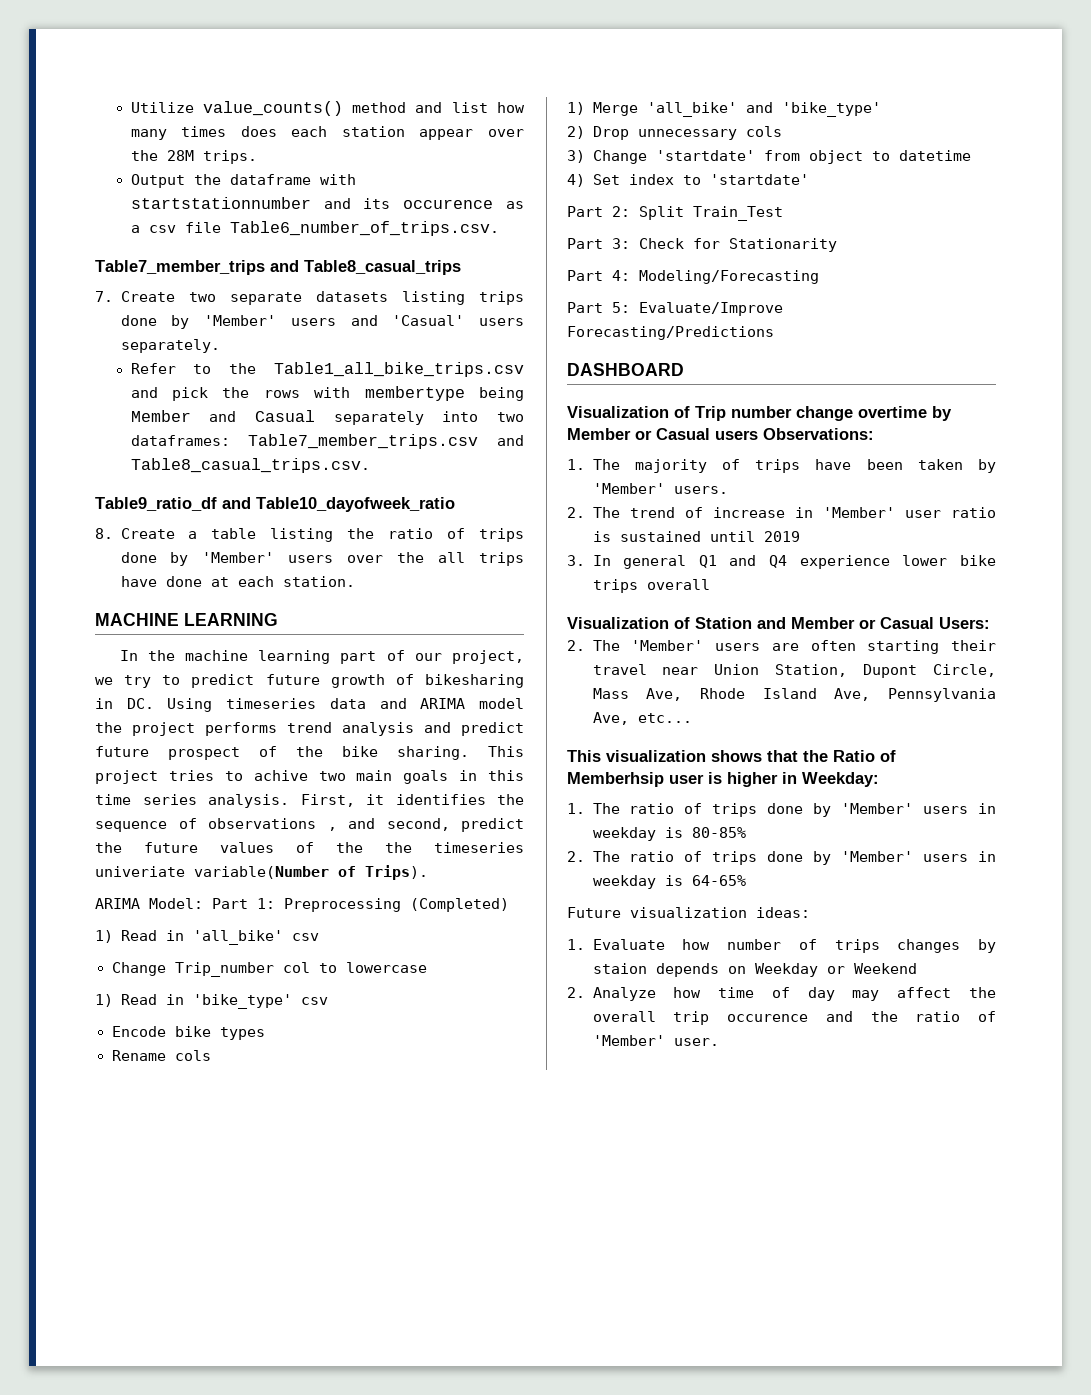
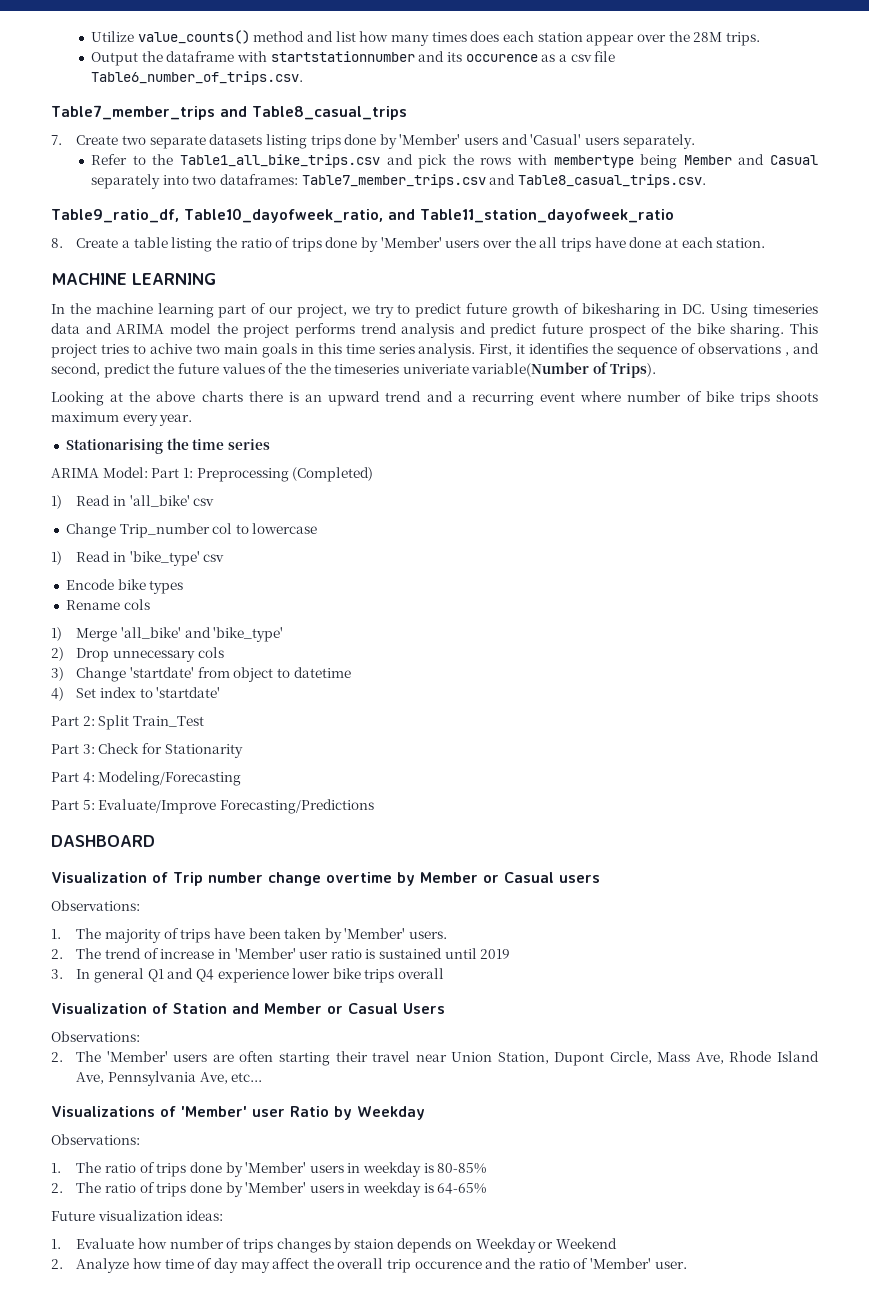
- Table9_ratio_df and Table10_dayofweek_ratio
+ Table9_ratio_df, Table10_dayofweek_ratio, and Table11_station_dayofweek_ratio
+ Looking at the above charts there is an upward trend and a recurring event where number of bike trips shoots maximum every year.
+ Stationarising the time series
- Visualization of Trip number change overtime by Member or Casual users Observations:
+ Visualization of Trip number change overtime by Member or Casual users
+ Observations:
- Visualization of Station and Member or Casual Users:
+ Visualization of Station and Member or Casual Users
+ Observations:
- This visualization shows that the Ratio of Memberhsip user is higher in Weekday:
+ Visualizations of 'Member' user Ratio by Weekday
+ Observations:

